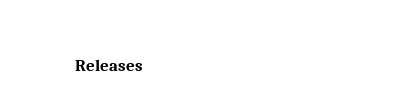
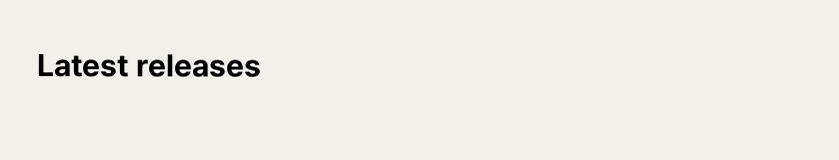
- Releases
+ Latest releases

